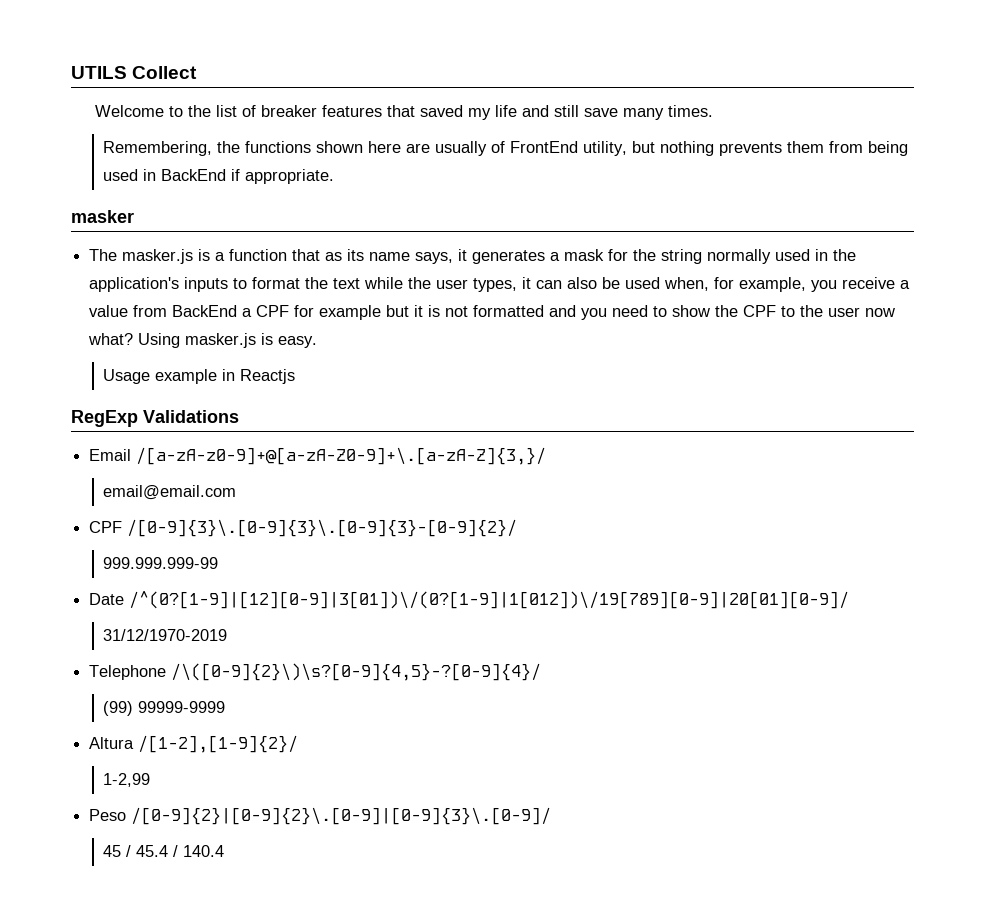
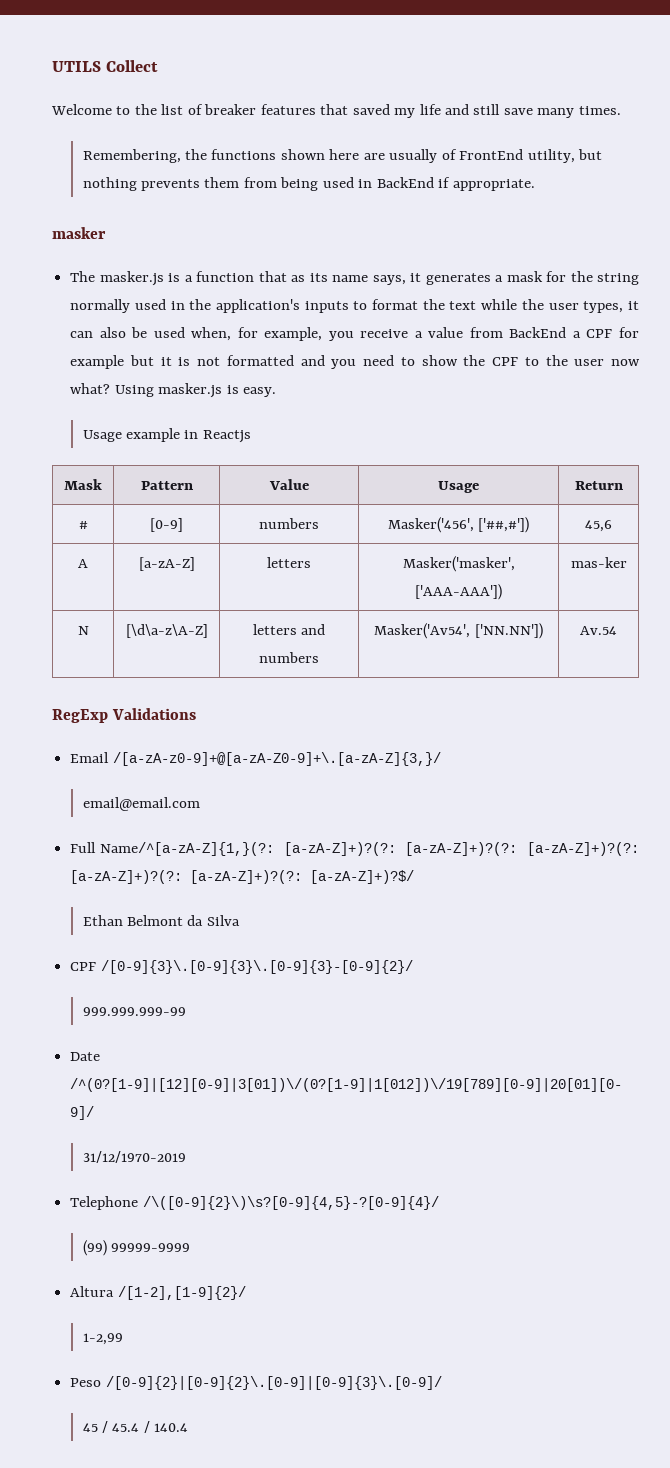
+ Mask | Pattern | Value | Usage | Return
+ # | [0-9] | numbers | Masker('456', ['##,#']) | 45,6
+ A | [a-zA-Z] | letters | Masker('masker', ['AAA-AAA']) | mas-ker
+ N | [\d\a-z\A-Z] | letters and numbers | Masker('Av54', ['NN.NN']) | Av.54
+ Full Name/^[a-zA-Z]{1,}(?: [a-zA-Z]+)?(?: [a-zA-Z]+)?(?: [a-zA-Z]+)?(?: [a-zA-Z]+)?(?: [a-zA-Z]+)?(?: [a-zA-Z]+)?$/
+ Ethan Belmont da Silva

